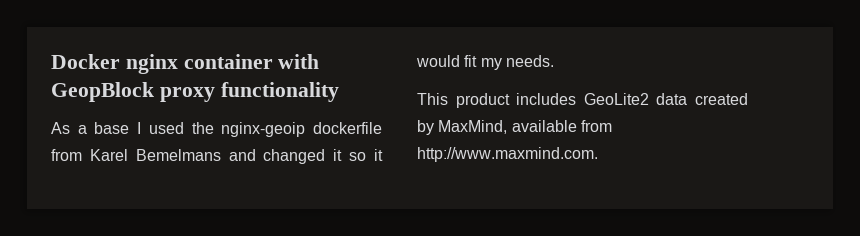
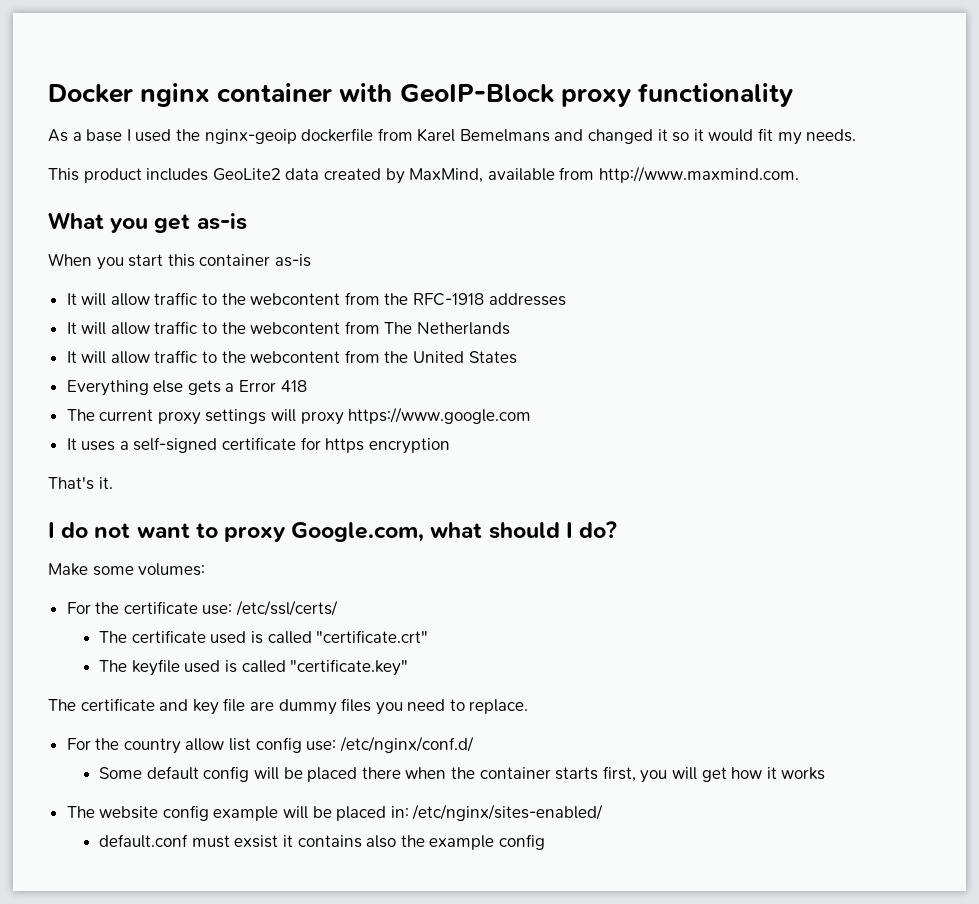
- Docker nginx container with GeopBlock proxy functionality
+ Docker nginx container with GeoIP-Block proxy functionality
+ What you get as-is
+ When you start this container as-is
+ It will allow traffic to the webcontent from the RFC-1918 addresses
+ It will allow traffic to the webcontent from The Netherlands
+ It will allow traffic to the webcontent from the United States
+ Everything else gets a Error 418
+ The current proxy settings will proxy https://www.google.com
+ It uses a self-signed certificate for https encryption
+ That's it.
+ I do not want to proxy Google.com, what should I do?
+ Make some volumes:
+ For the certificate use: /etc/ssl/certs/
+ The certificate used is called "certificate.crt"
+ The keyfile used is called "certificate.key"
+ The certificate and key file are dummy files you need to replace.
+ For the country allow list config use: /etc/nginx/conf.d/
+ Some default config will be placed there when the container starts first, you will get how it works
+ The website config example will be placed in: /etc/nginx/sites-enabled/
+ default.conf must exsist it contains also the example config

